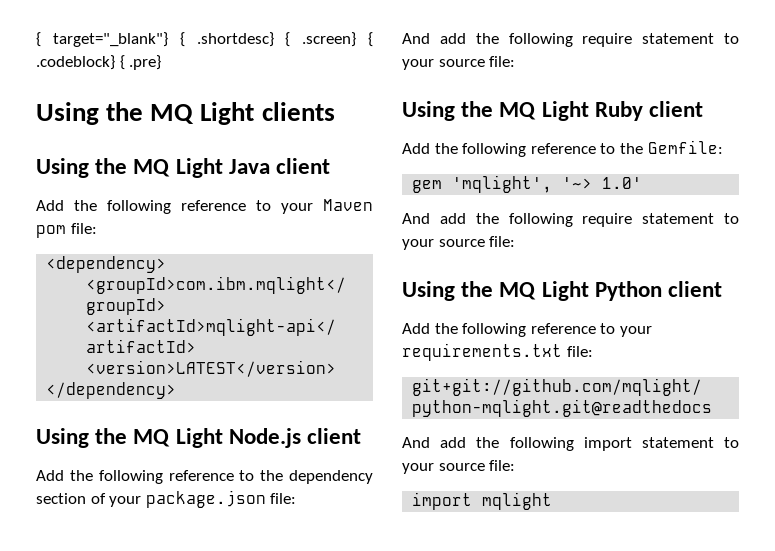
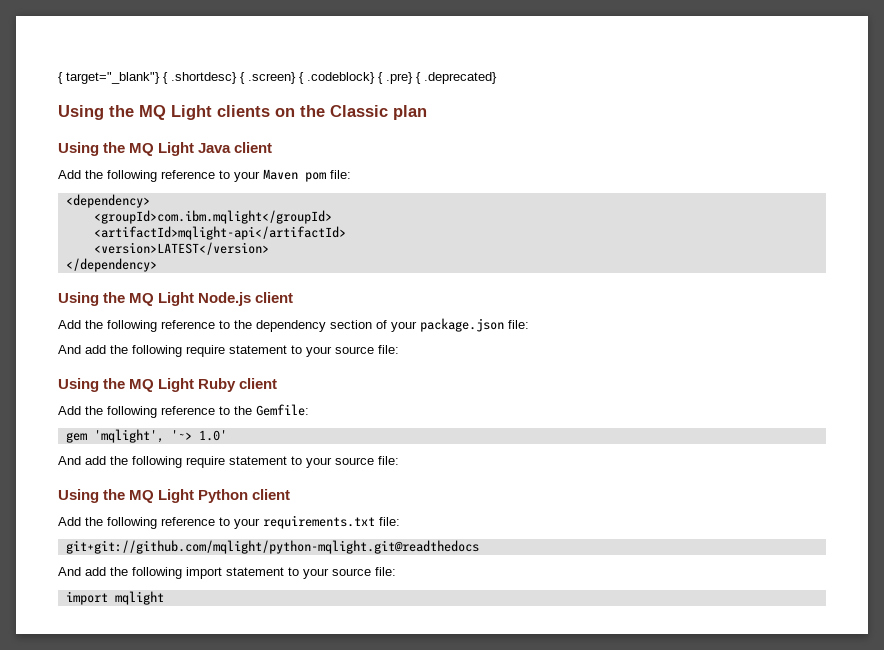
- { target="_blank"} { .shortdesc} { .screen} { .codeblock} { .pre}
+ { target="_blank"} { .shortdesc} { .screen} { .codeblock} { .pre} { .deprecated}
- Using the MQ Light clients
+ Using the MQ Light clients on the Classic plan

